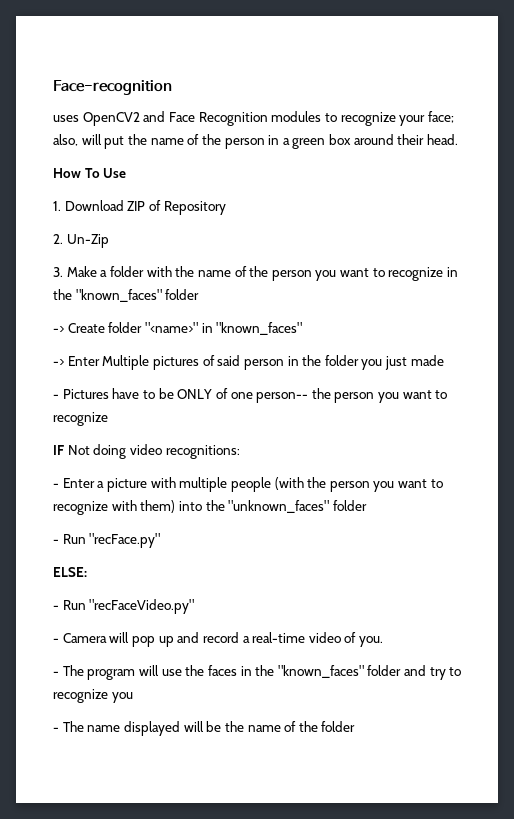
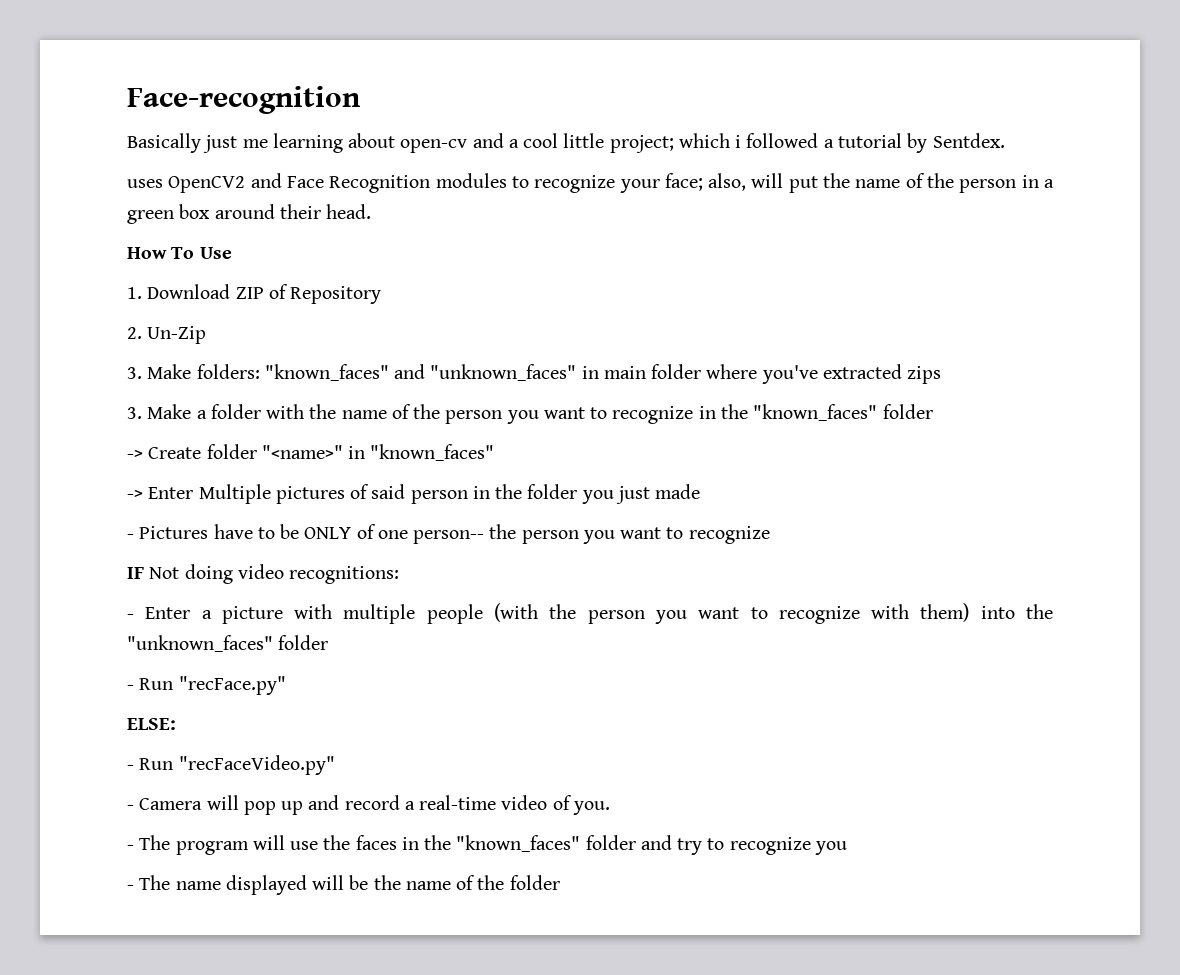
+ Basically just me learning about open-cv and a cool little project; which i followed a tutorial by Sentdex.
+ 3. Make folders: "known_faces" and "unknown_faces" in main folder where you've extracted zips

